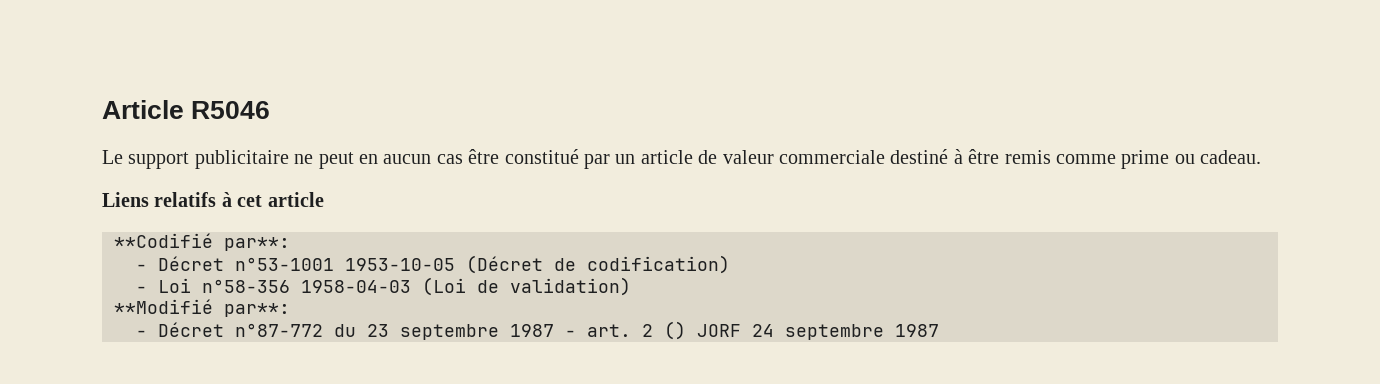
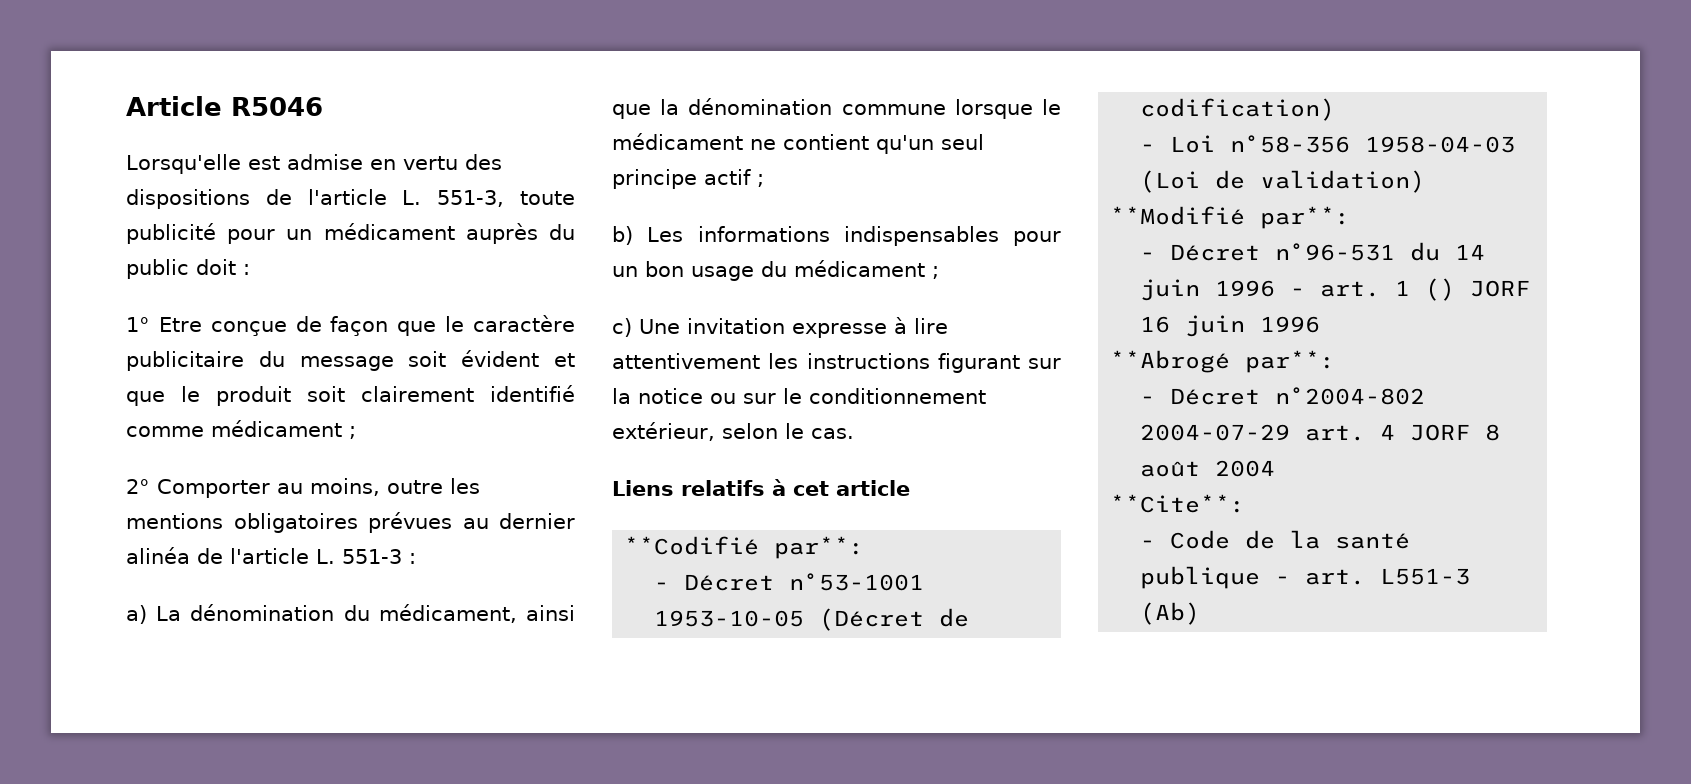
- Le support publicitaire ne peut en aucun cas être constitué par un article de valeur commerciale destiné à être remis comme prime ou cadeau.
+ Lorsqu'elle est admise en vertu des dispositions de l'article L. 551-3, toute publicité pour un médicament auprès du public doit :
+ 1° Etre conçue de façon que le caractère publicitaire du message soit évident et que le produit soit clairement identifié comme médicament ;
+ 2° Comporter au moins, outre les mentions obligatoires prévues au dernier alinéa de l'article L. 551-3 :
+ a) La dénomination du médicament, ainsi que la dénomination commune lorsque le médicament ne contient qu'un seul principe actif ;
+ b) Les informations indispensables pour un bon usage du médicament ;
+ c) Une invitation expresse à lire attentivement les instructions figurant sur la notice ou sur le conditionnement extérieur, selon le cas.
- - Décret n°87-772 du 23 septembre 1987 - art. 2 () JORF 24 septembre 1987
+ - Décret n°96-531 du 14 juin 1996 - art. 1 () JORF 16 juin 1996
+ **Abrogé par**:
+ - Décret n°2004-802 2004-07-29 art. 4 JORF 8 août 2004
+ **Cite**:
+ - Code de la santé publique - art. L551-3 (Ab)

